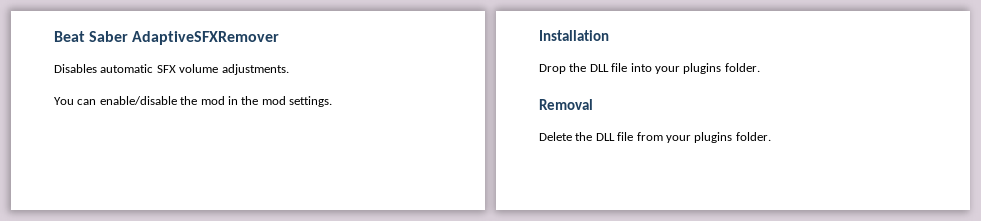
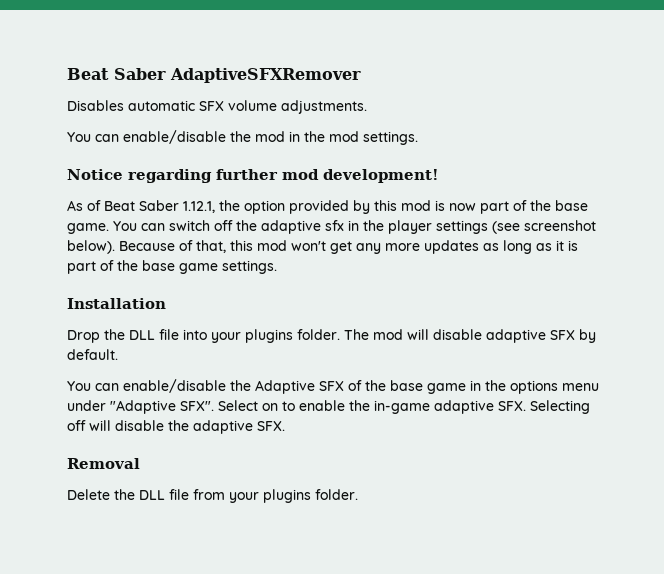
+ Notice regarding further mod development!
+ As of Beat Saber 1.12.1, the option provided by this mod is now part of the base game. You can switch off the adaptive sfx in the player settings (see screenshot below). Because of that, this mod won't get any more updates as long as it is part of the base game settings.
+ The mod will disable adaptive SFX by default.
+ You can enable/disable the Adaptive SFX of the base game in the options menu under "Adaptive SFX". Select on to enable the in-game adaptive SFX. Selecting off will disable the adaptive SFX.

